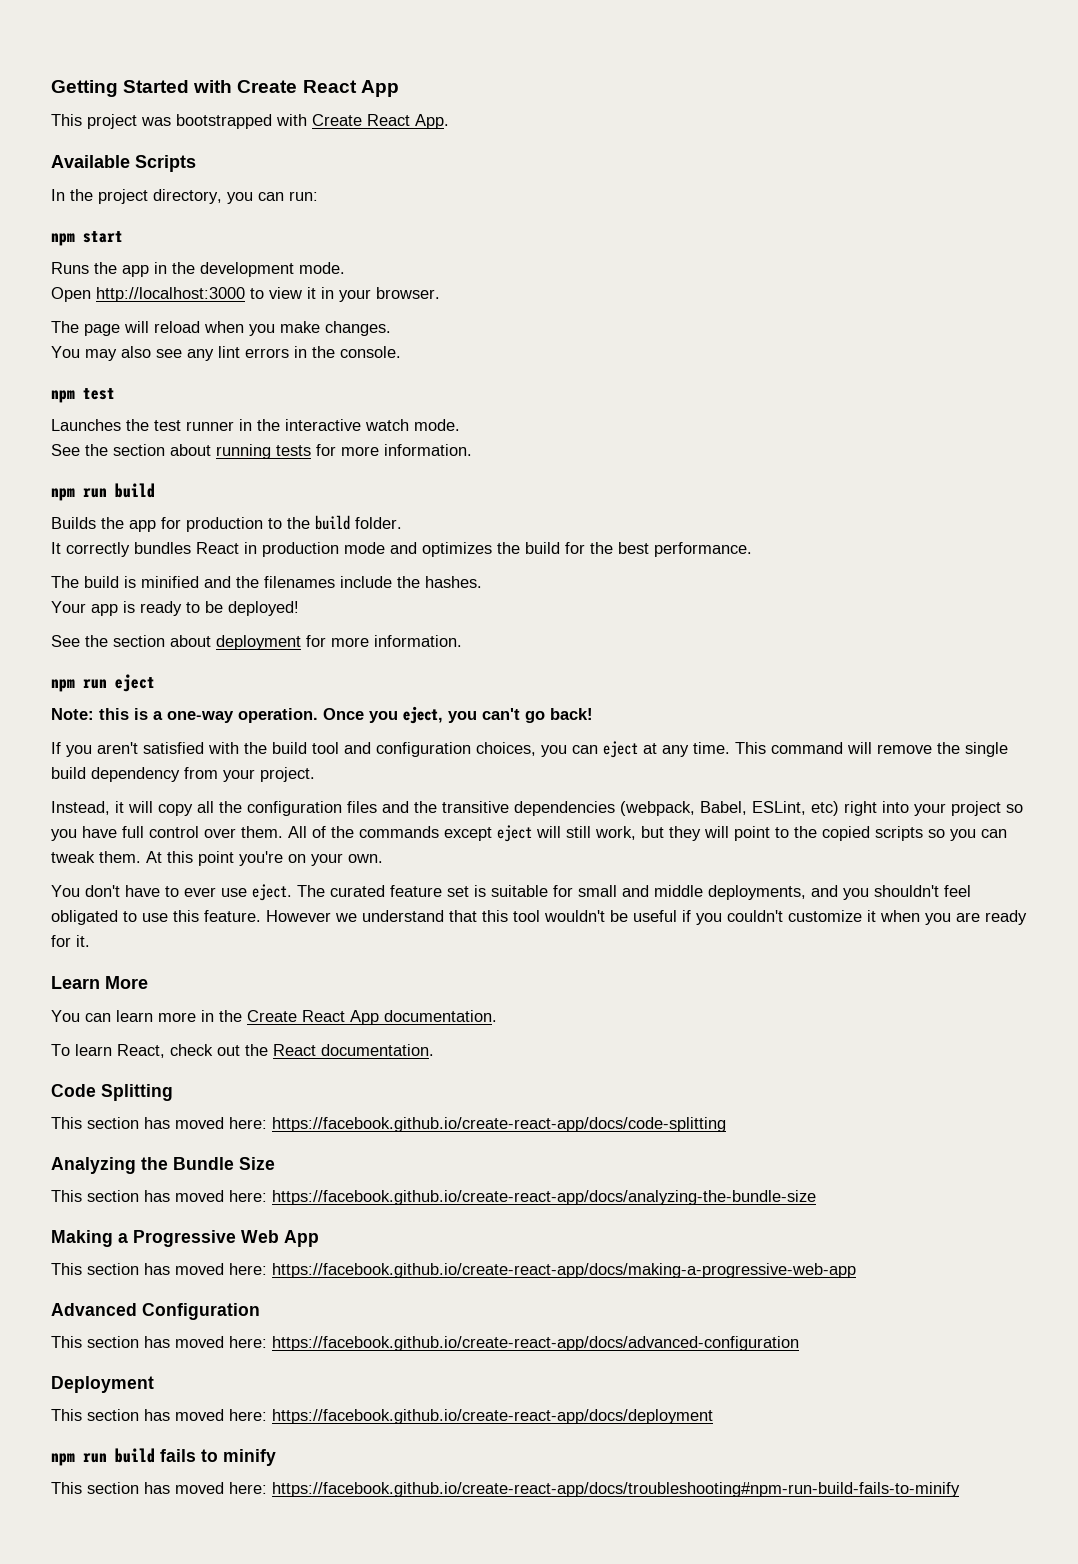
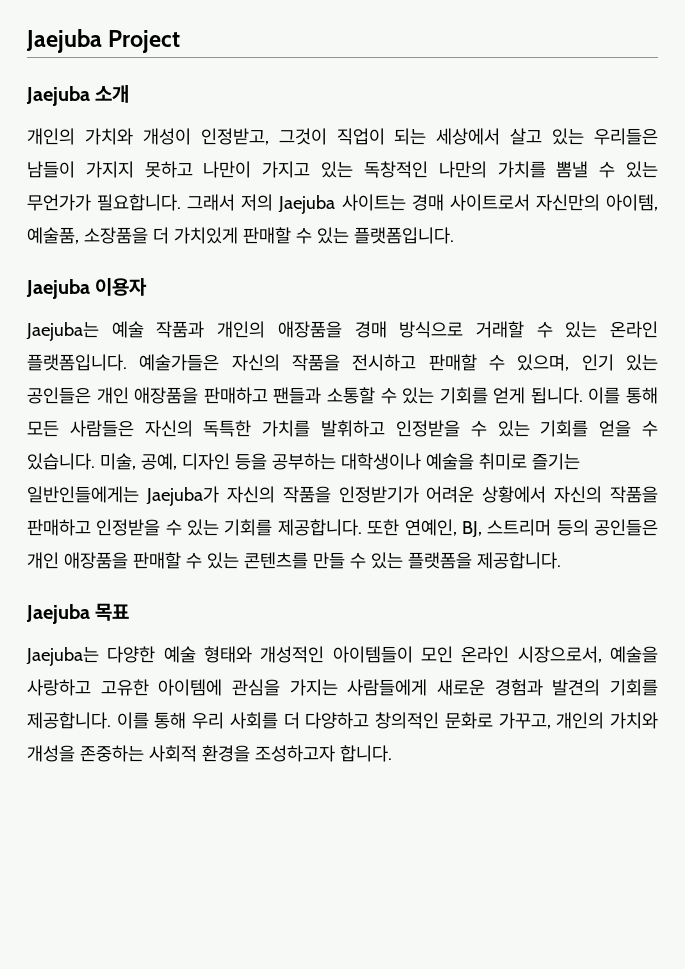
- Getting Started with Create React App
- This project was bootstrapped with Create React App.
- Available Scripts
- In the project directory, you can run:
- npm start
- Runs the app in the development mode.
- Open http://localhost:3000 to view it in your browser.
- The page will reload when you make changes.
- You may also see any lint errors in the console.
- npm test
- Launches the test runner in the interactive watch mode.
- See the section about running tests for more information.
- npm run build
- Builds the app for production to the build folder.
- It correctly bundles React in production mode and optimizes the build for the best performance.
- The build is minified and the filenames include the hashes.
- Your app is ready to be deployed!
- See the section about deployment for more information.
- npm run eject
- Note: this is a one-way operation. Once you eject, you can't go back!
- If you aren't satisfied with the build tool and configuration choices, you can eject at any time. This command will remove the single build dependency from your project.
- Instead, it will copy all the configuration files and the transitive dependencies (webpack, Babel, ESLint, etc) right into your project so you have full control over them. All of the commands except eject will still work, but they will point to the copied scripts so you can tweak them. At this point you're on your own.
- You don't have to ever use eject. The curated feature set is suitable for small and middle deployments, and you shouldn't feel obligated to use this feature. However we understand that this tool wouldn't be useful if you couldn't customize it when you are ready for it.
- Learn More
- You can learn more in the Create React App documentation.
- To learn React, check out the React documentation.
- Code Splitting
- This section has moved here: https://facebook.github.io/create-react-app/docs/code-splitting
- Analyzing the Bundle Size
- This section has moved here: https://facebook.github.io/create-react-app/docs/analyzing-the-bundle-size
- Making a Progressive Web App
- This section has moved here: https://facebook.github.io/create-react-app/docs/making-a-progressive-web-app
- Advanced Configuration
- This section has moved here: https://facebook.github.io/create-react-app/docs/advanced-configuration
- Deployment
- This section has moved here: https://facebook.github.io/create-react-app/docs/deployment
- npm run build fails to minify
- This section has moved here: https://facebook.github.io/create-react-app/docs/troubleshooting#npm-run-build-fails-to-minify
+ Jaejuba Project
+ Jaejuba 소개
+ 개인의 가치와 개성이 인정받고, 그것이 직업이 되는 세상에서 살고 있는 우리들은 남들이 가지지 못하고 나만이 가지고 있는 독창적인 나만의 가치를 뽐낼 수 있는 무언가가 필요합니다. 그래서 저의 Jaejuba 사이트는 경매 사이트로서 자신만의 아이템, 예술품, 소장품을 더 가치있게 판매할 수 있는 플랫폼입니다.
+ Jaejuba 이용자
+ Jaejuba는 예술 작품과 개인의 애장품을 경매 방식으로 거래할 수 있는 온라인 플랫폼입니다. 예술가들은 자신의 작품을 전시하고 판매할 수 있으며, 인기 있는 공인들은 개인 애장품을 판매하고 팬들과 소통할 수 있는 기회를 얻게 됩니다. 이를 통해 모든 사람들은 자신의 독특한 가치를 발휘하고 인정받을 수 있는 기회를 얻을 수 있습니다. 미술, 공예, 디자인 등을 공부하는 대학생이나 예술을 취미로 즐기는 일반인들에게는 Jaejuba가 자신의 작품을 인정받기가 어려운 상황에서 자신의 작품을 판매하고 인정받을 수 있는 기회를 제공합니다. 또한 연예인, BJ, 스트리머 등의 공인들은 개인 애장품을 판매할 수 있는 콘텐츠를 만들 수 있는 플랫폼을 제공합니다.
+ Jaejuba 목표
+ Jaejuba는 다양한 예술 형태와 개성적인 아이템들이 모인 온라인 시장으로서, 예술을 사랑하고 고유한 아이템에 관심을 가지는 사람들에게 새로운 경험과 발견의 기회를 제공합니다. 이를 통해 우리 사회를 더 다양하고 창의적인 문화로 가꾸고, 개인의 가치와 개성을 존중하는 사회적 환경을 조성하고자 합니다.

